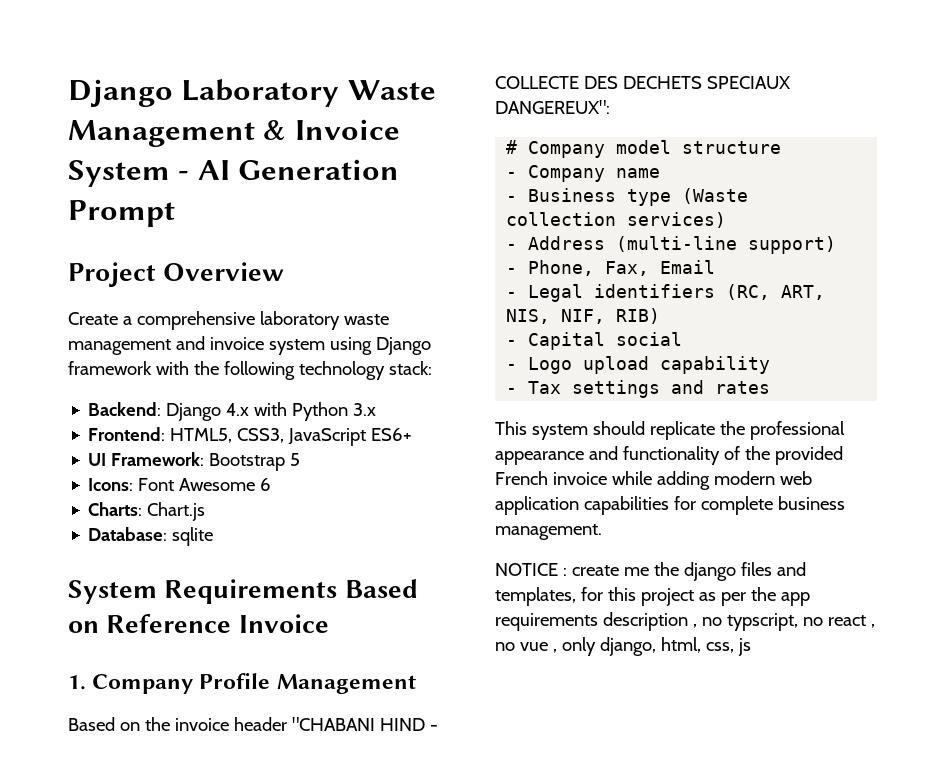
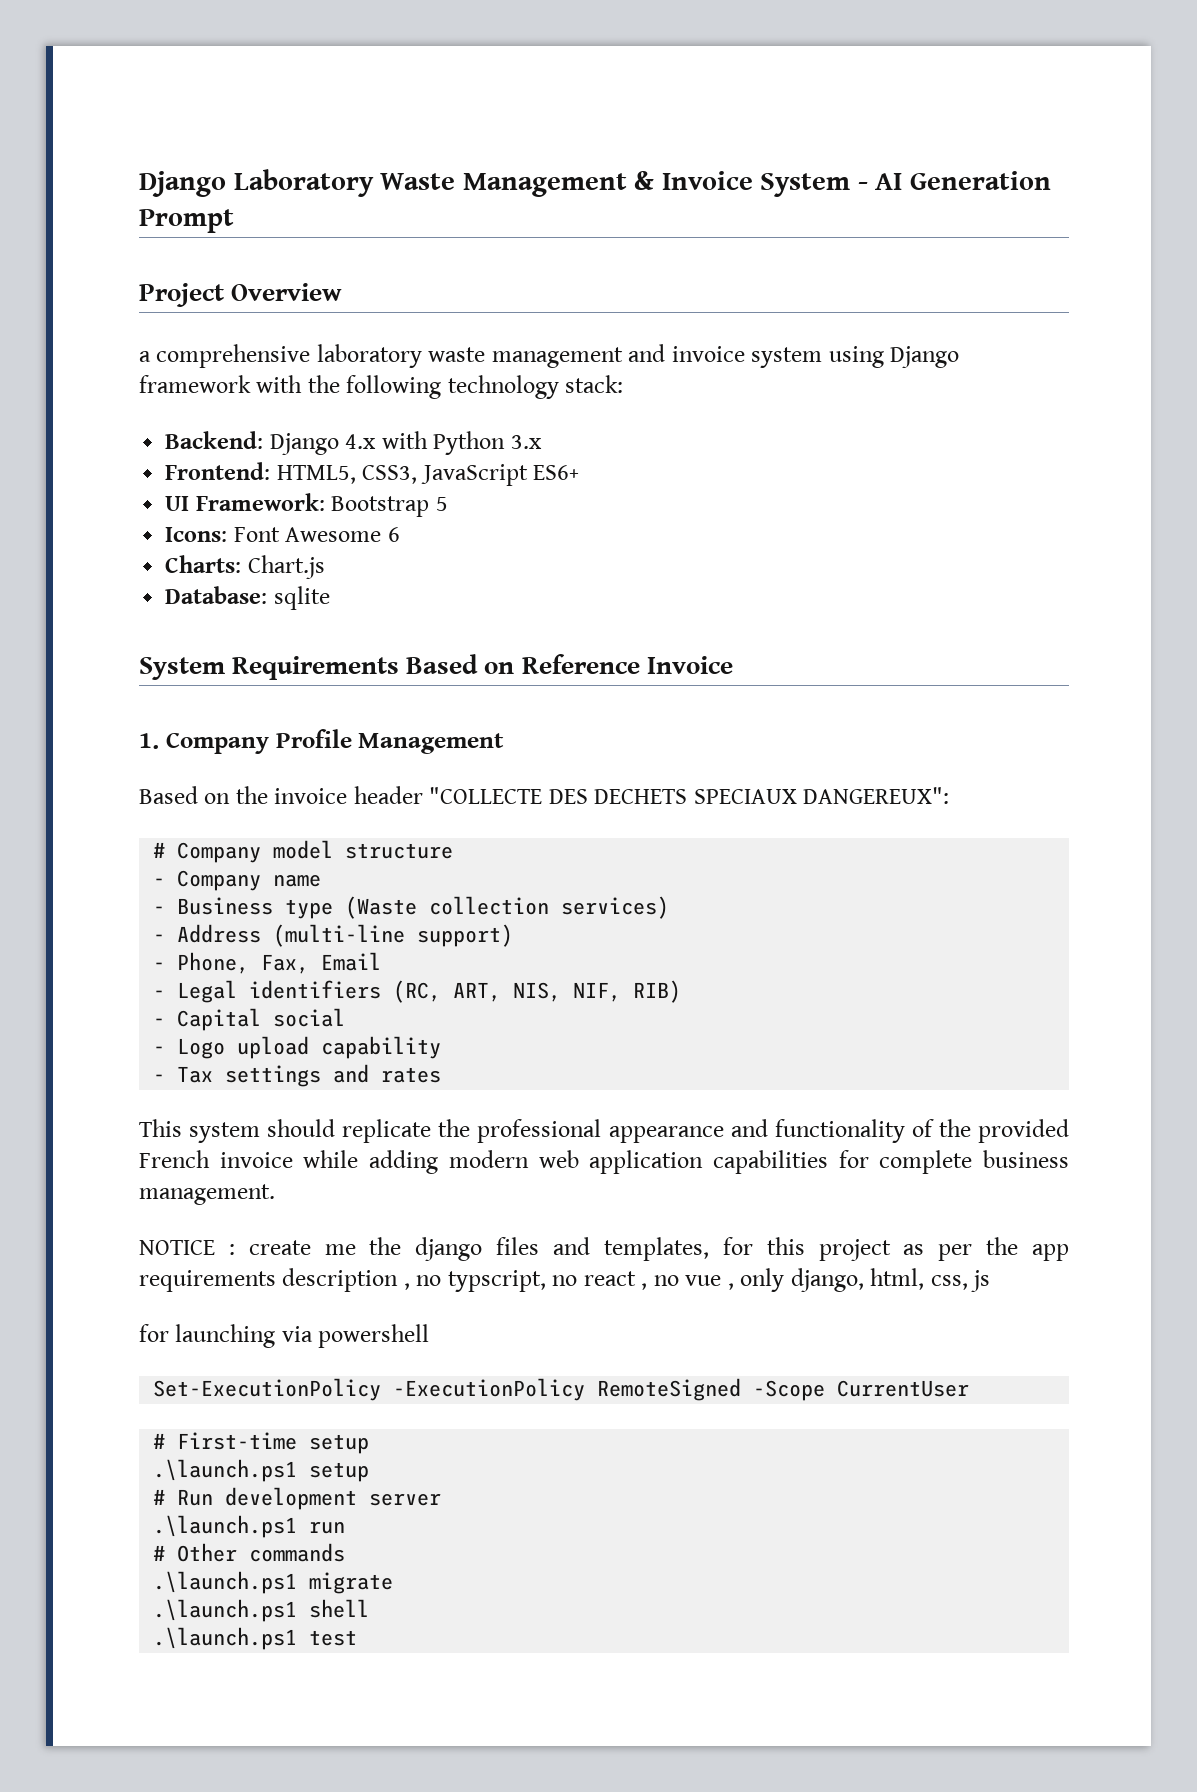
- Create a comprehensive laboratory waste management and invoice system using Django framework with the following technology stack:
+ a comprehensive laboratory waste management and invoice system using Django framework with the following technology stack:
- Based on the invoice header "CHABANI HIND - COLLECTE DES DECHETS SPECIAUX DANGEREUX":
+ Based on the invoice header "COLLECTE DES DECHETS SPECIAUX DANGEREUX":
+ for launching via powershell
+ Set-ExecutionPolicy -ExecutionPolicy RemoteSigned -Scope CurrentUser
+ # First-time setup
+ .\launch.ps1 setup
+ # Run development server
+ .\launch.ps1 run
+ # Other commands
+ .\launch.ps1 migrate
+ .\launch.ps1 shell
+ .\launch.ps1 test

